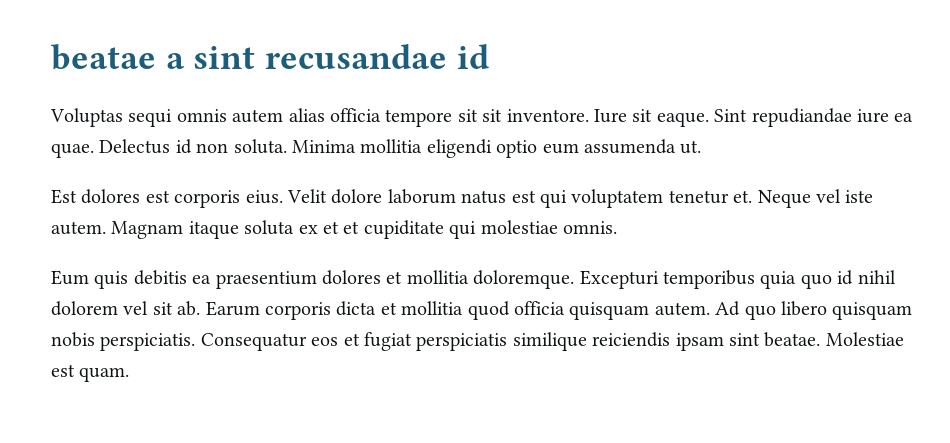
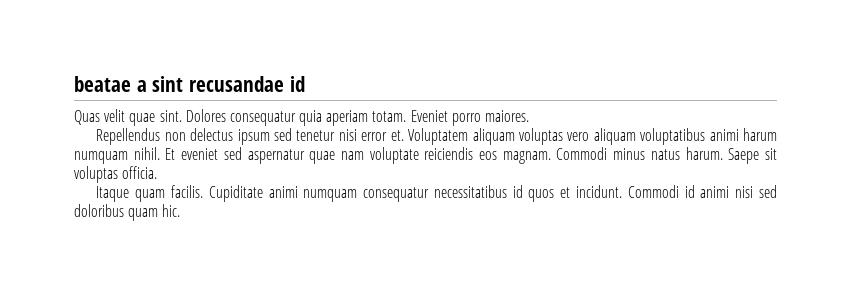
- Voluptas sequi omnis autem alias officia tempore sit sit inventore. Iure sit eaque. Sint repudiandae iure ea quae. Delectus id non soluta. Minima mollitia eligendi optio eum assumenda ut.
- Est dolores est corporis eius. Velit dolore laborum natus est qui voluptatem tenetur et. Neque vel iste autem. Magnam itaque soluta ex et et cupiditate qui molestiae omnis.
- Eum quis debitis ea praesentium dolores et mollitia doloremque. Excepturi temporibus quia quo id nihil dolorem vel sit ab. Earum corporis dicta et mollitia quod officia quisquam autem. Ad quo libero quisquam nobis perspiciatis. Consequatur eos et fugiat perspiciatis similique reiciendis ipsam sint beatae. Molestiae est quam.
+ Quas velit quae sint. Dolores consequatur quia aperiam totam. Eveniet porro maiores.
+ Repellendus non delectus ipsum sed tenetur nisi error et. Voluptatem aliquam voluptas vero aliquam voluptatibus animi harum numquam nihil. Et eveniet sed aspernatur quae nam voluptate reiciendis eos magnam. Commodi minus natus harum. Saepe sit voluptas officia.
+ Itaque quam facilis. Cupiditate animi numquam consequatur necessitatibus id quos et incidunt. Commodi id animi nisi sed doloribus quam hic.

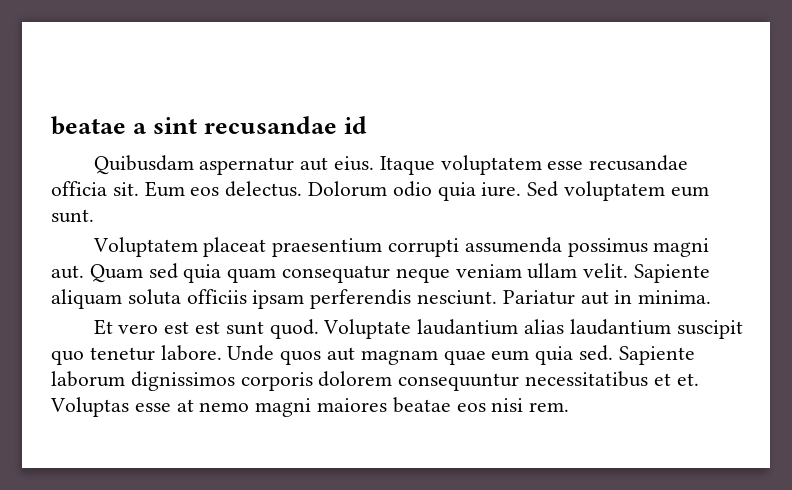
- Quas velit quae sint. Dolores consequatur quia aperiam totam. Eveniet porro maiores.
- Repellendus non delectus ipsum sed tenetur nisi error et. Voluptatem aliquam voluptas vero aliquam voluptatibus animi harum numquam nihil. Et eveniet sed aspernatur quae nam voluptate reiciendis eos magnam. Commodi minus natus harum. Saepe sit voluptas officia.
- Itaque quam facilis. Cupiditate animi numquam consequatur necessitatibus id quos et incidunt. Commodi id animi nisi sed doloribus quam hic.
+ Quibusdam aspernatur aut eius. Itaque voluptatem esse recusandae officia sit. Eum eos delectus. Dolorum odio quia iure. Sed voluptatem eum sunt.
+ Voluptatem placeat praesentium corrupti assumenda possimus magni aut. Quam sed quia quam consequatur neque veniam ullam velit. Sapiente aliquam soluta officiis ipsam perferendis nesciunt. Pariatur aut in minima.
+ Et vero est est sunt quod. Voluptate laudantium alias laudantium suscipit quo tenetur labore. Unde quos aut magnam quae eum quia sed. Sapiente laborum dignissimos corporis dolorem consequuntur necessitatibus et et. Voluptas esse at nemo magni maiores beatae eos nisi rem.

